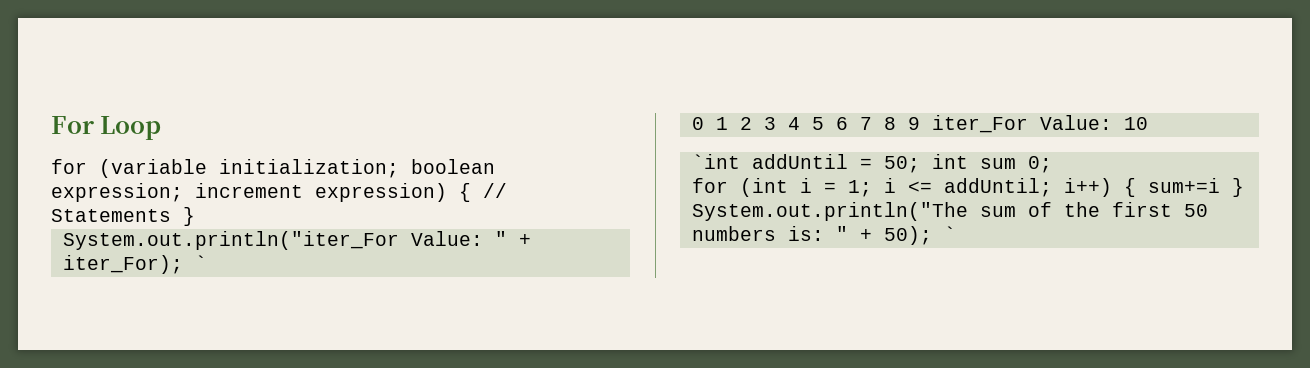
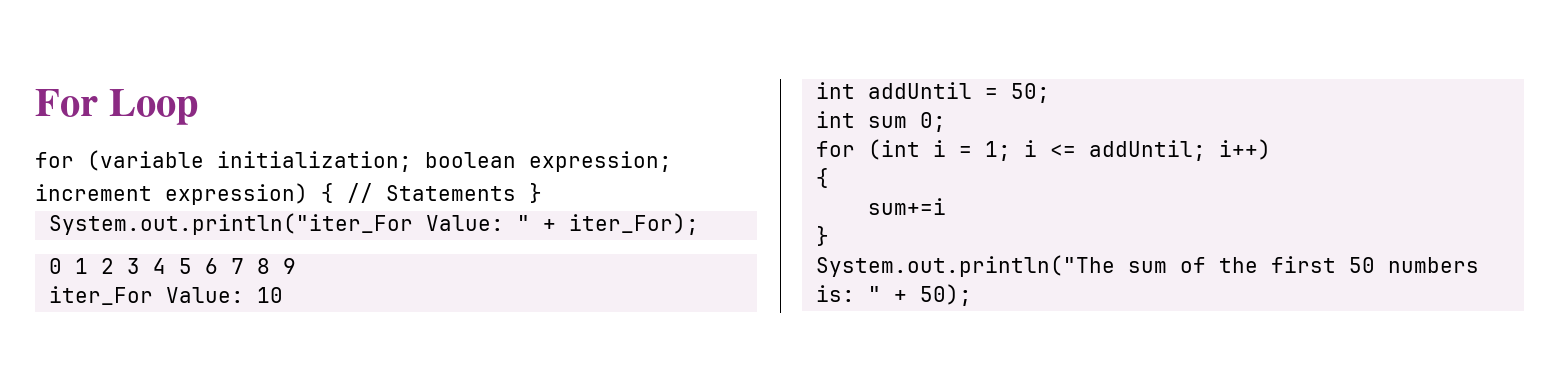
- System.out.println("iter_For Value: " + iter_For); `
+ System.out.println("iter_For Value: " + iter_For);
- 0 1 2 3 4 5 6 7 8 9 iter_For Value: 10
+ 0 1 2 3 4 5 6 7 8 9
+ iter_For Value: 10
- `int addUntil = 50; int sum 0;
+ int addUntil = 50;
+ int sum 0;
- for (int i = 1; i <= addUntil; i++) { sum+=i }
+ for (int i = 1; i <= addUntil; i++)
+ {
+ sum+=i
+ }
- System.out.println("The sum of the first 50 numbers is: " + 50); `
+ System.out.println("The sum of the first 50 numbers is: " + 50);

